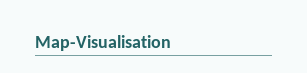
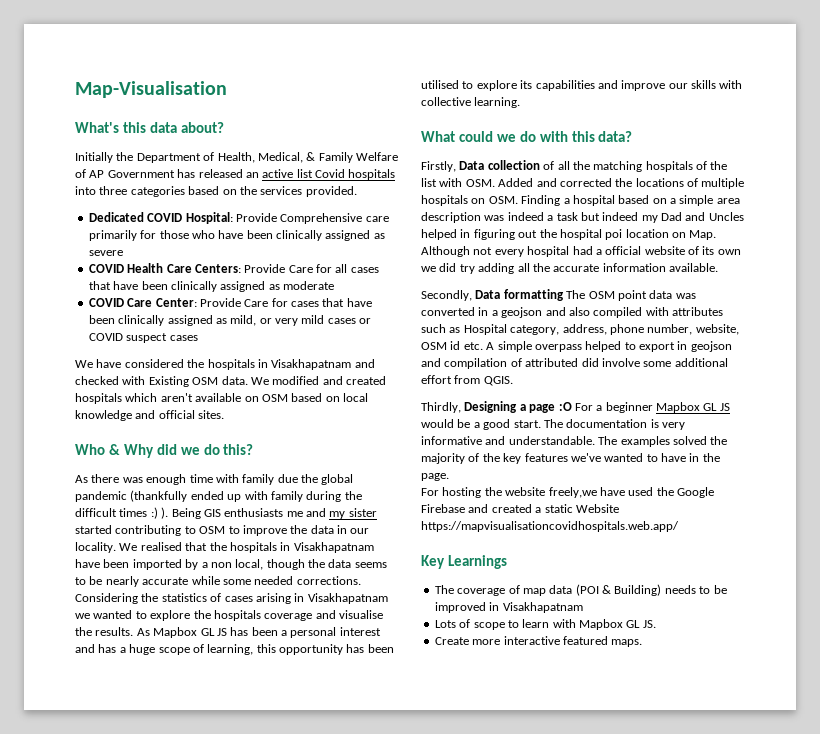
+ What's this data about?
+ Initially the Department of Health, Medical, & Family Welfare of AP Government has released an active list Covid hospitals into three categories based on the services provided.
+ Dedicated COVID Hospital: Provide Comprehensive care primarily for those who have been clinically assigned as severe
+ COVID Health Care Centers: Provide Care for all cases that have been clinically assigned as moderate
+ COVID Care Center: Provide Care for cases that have been clinically assigned as mild, or very mild cases or COVID suspect cases
+ We have considered the hospitals in Visakhapatnam and checked with Existing OSM data. We modified and created hospitals which aren't available on OSM based on local knowledge and official sites.
+ Who & Why did we do this?
+ As there was enough time with family due the global pandemic (thankfully ended up with family during the difficult times :) ). Being GIS enthusiasts me and my sister started contributing to OSM to improve the data in our locality. We realised that the hospitals in Visakhapatnam have been imported by a non local, though the data seems to be nearly accurate while some needed corrections. Considering the statistics of cases arising in Visakhapatnam we wanted to explore the hospitals coverage and visualise the results. As Mapbox GL JS has been a personal interest and has a huge scope of learning, this opportunity has been utilised to explore its capabilities and improve our skills with collective learning.
+ What could we do with this data?
+ Firstly, Data collection of all the matching hospitals of the list with OSM. Added and corrected the locations of multiple hospitals on OSM. Finding a hospital based on a simple area description was indeed a task but indeed my Dad and Uncles helped in figuring out the hospital poi location on Map. Although not every hospital had a official website of its own we did try adding all the accurate information available.
+ Secondly, Data formatting The OSM point data was converted in a geojson and also compiled with attributes such as Hospital category, address, phone number, website, OSM id etc. A simple overpass helped to export in geojson and compilation of attributed did involve some additional effort from QGIS.
+ Thirdly, Designing a page :O For a beginner Mapbox GL JS would be a good start. The documentation is very informative and understandable. The examples solved the majority of the key features we've wanted to have in the page.
+ For hosting the website freely,we have used the Google Firebase and created a static Website https://mapvisualisationcovidhospitals.web.app/
+ Key Learnings
+ The coverage of map data (POI & Building) needs to be improved in Visakhapatnam
+ Lots of scope to learn with Mapbox GL JS.
+ Create more interactive featured maps.

